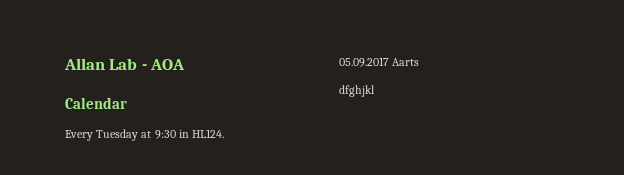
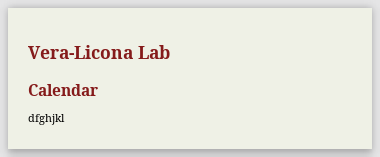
- Allan Lab - AOA
+ Vera-Licona Lab
- Every Tuesday at 9:30 in HL124.
- 05.09.2017 Aarts

